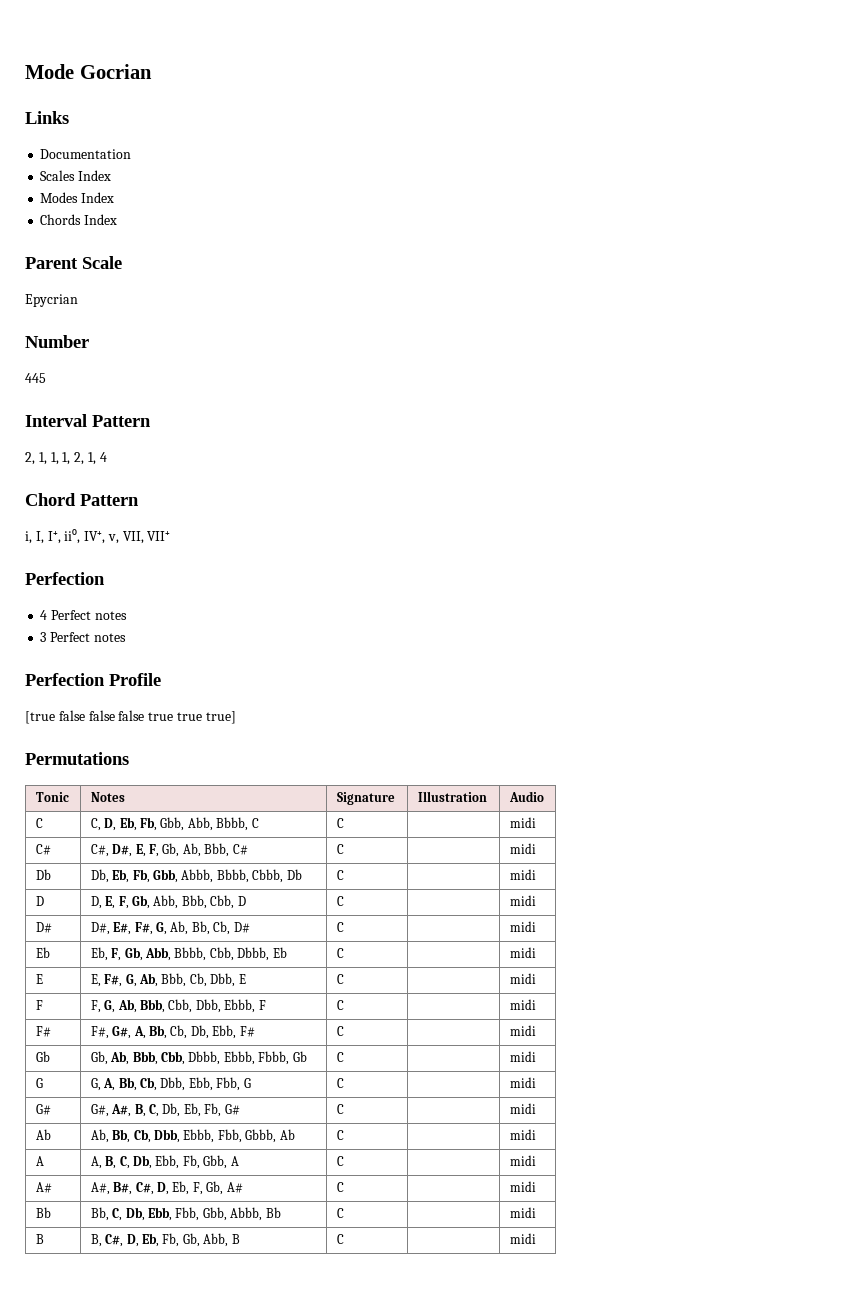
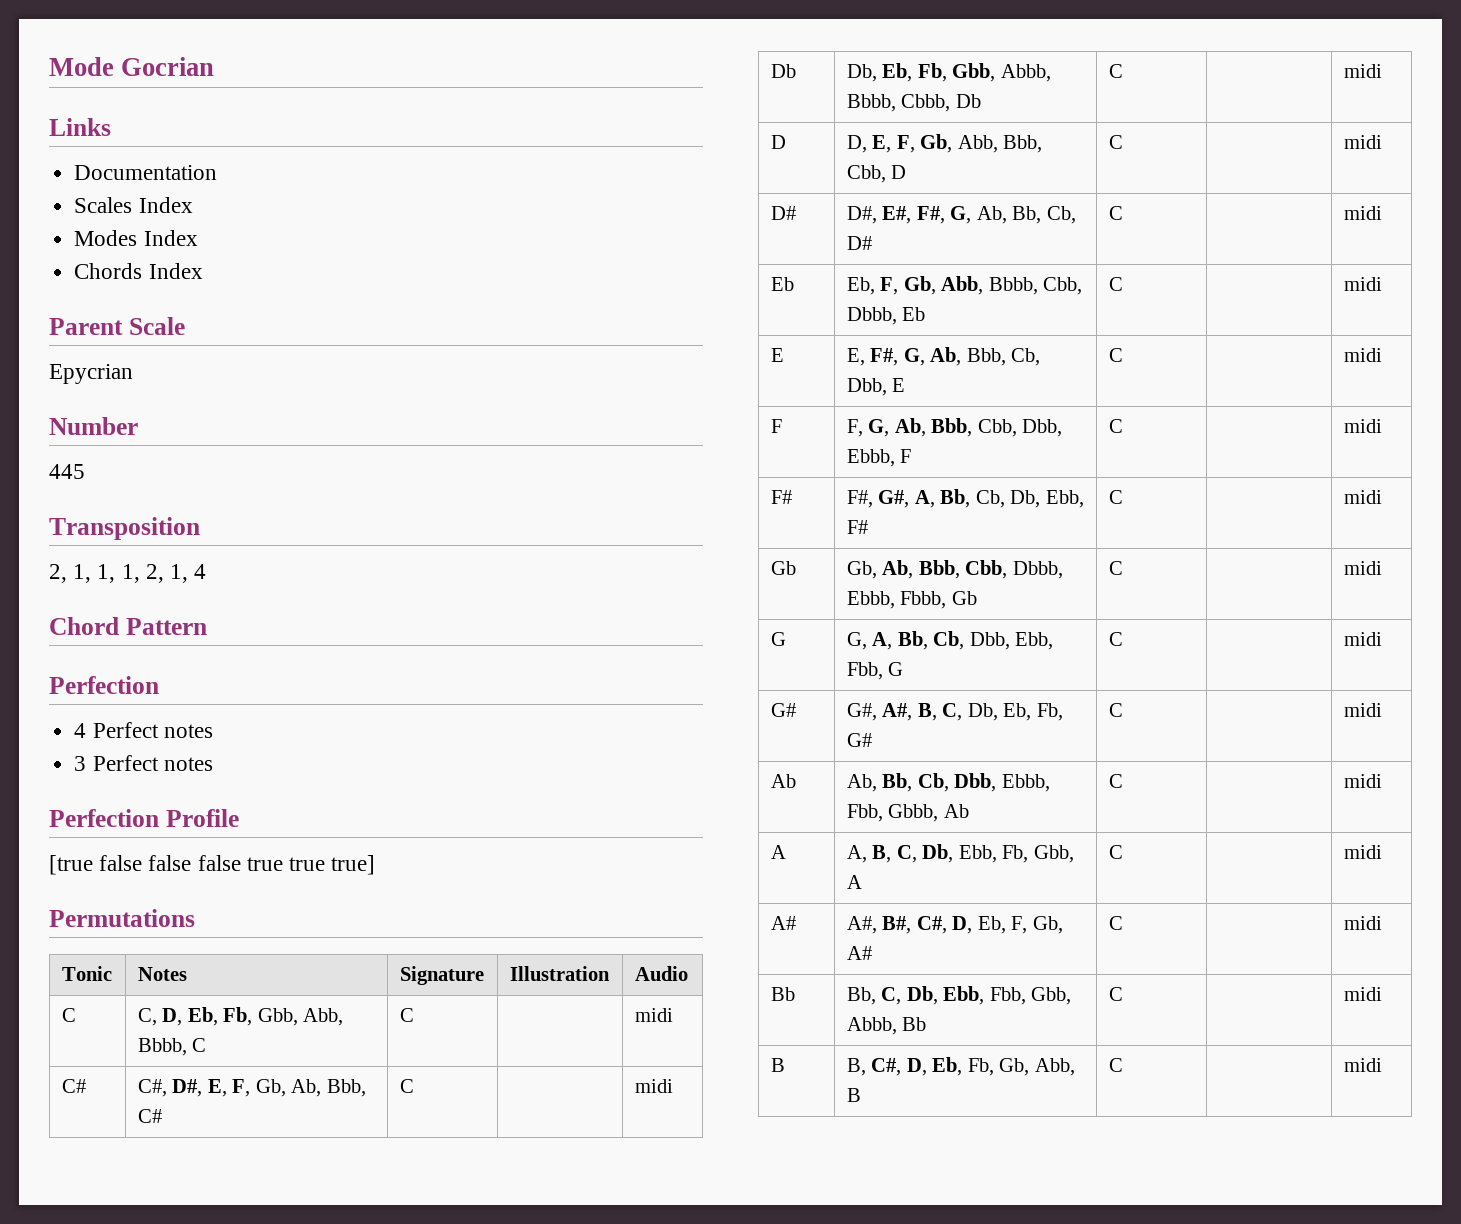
- Interval Pattern
+ Transposition
- i, I, I⁺, ii⁰, IV⁺, v, VII, VII⁺

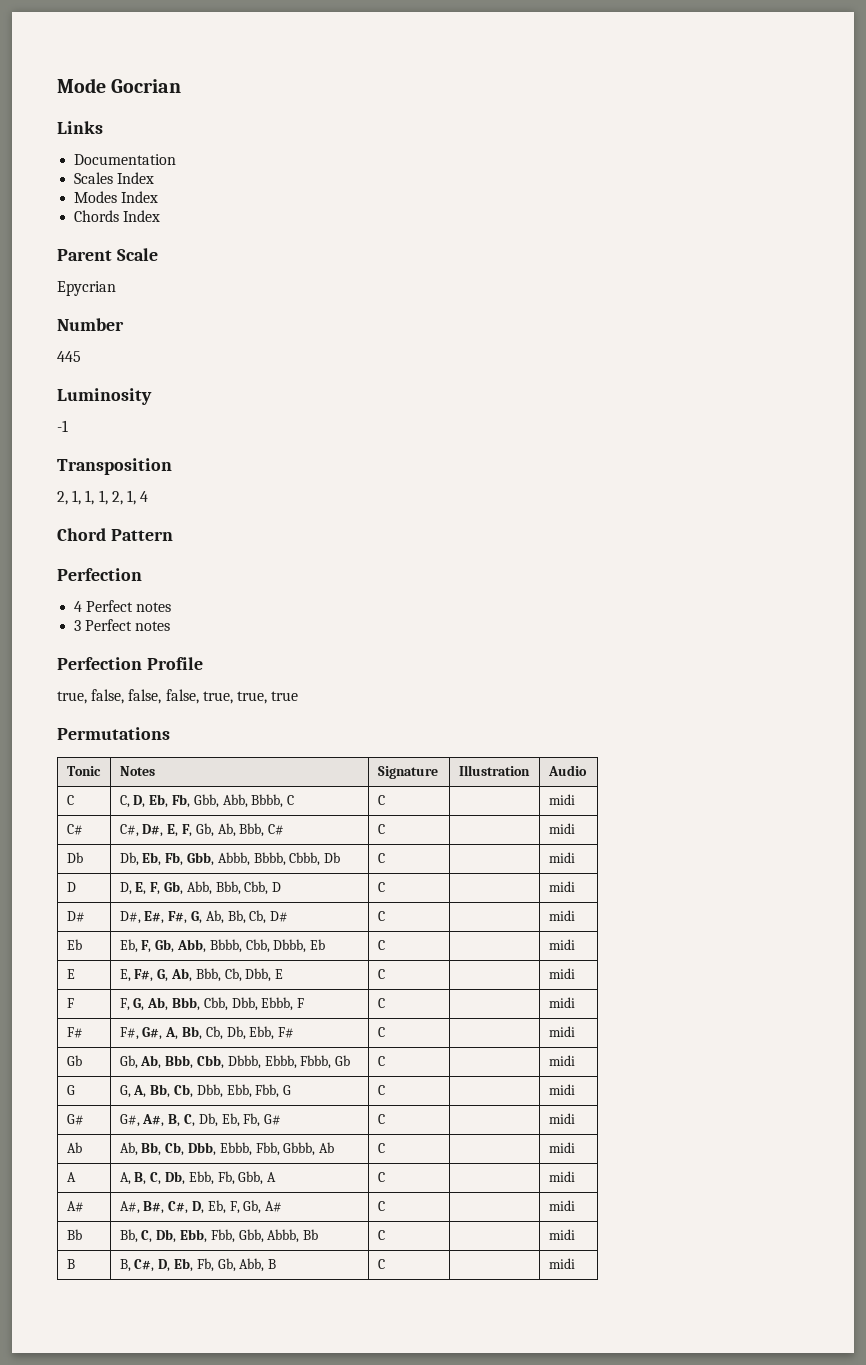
+ Luminosity
+ -1
- [true false false false true true true]
+ true, false, false, false, true, true, true

